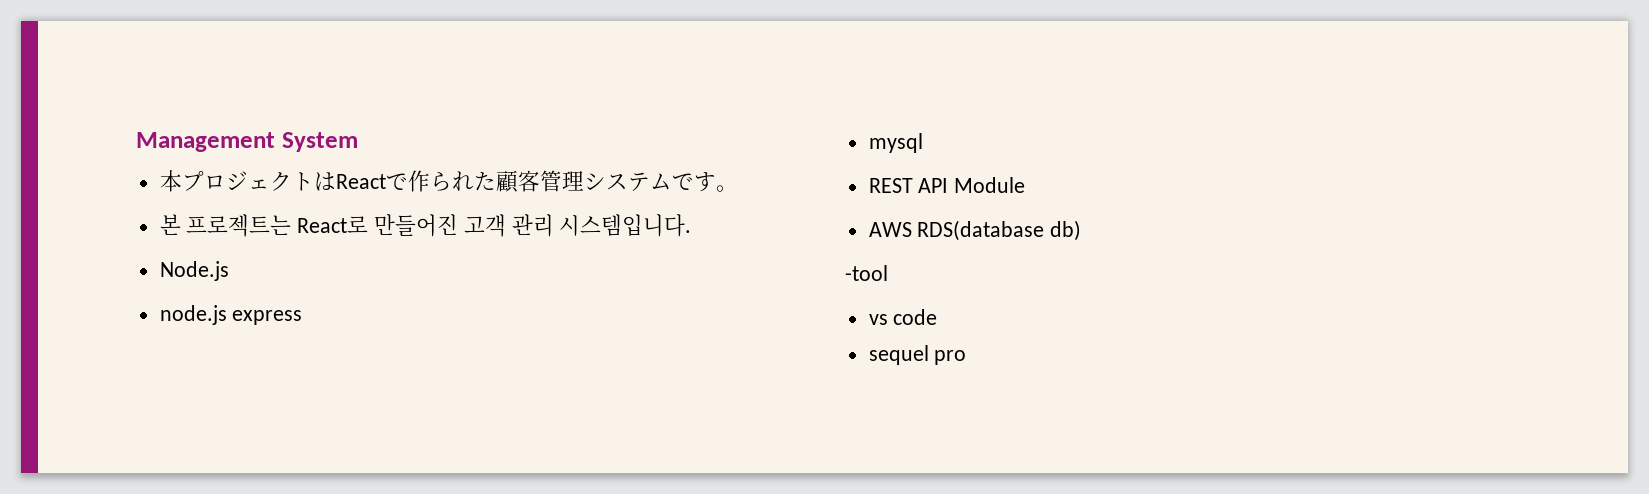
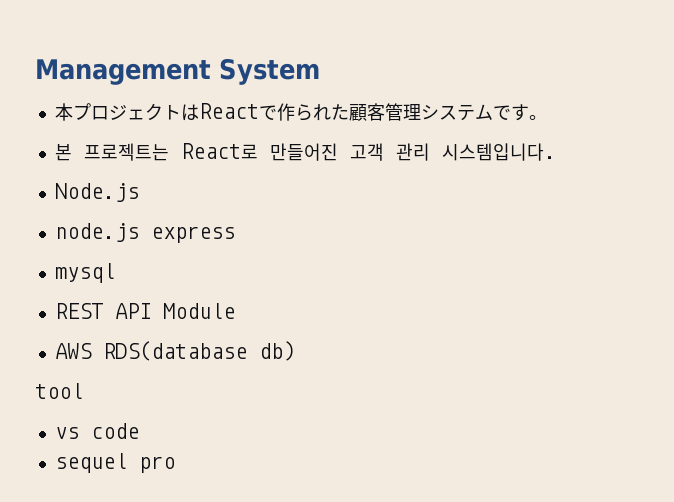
- -tool
+ tool

